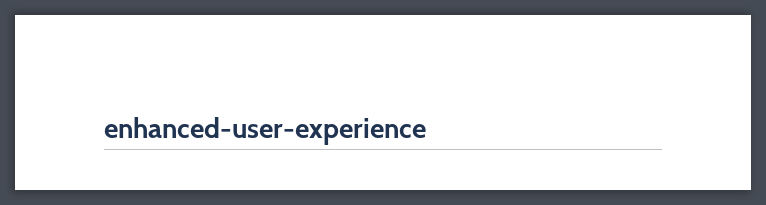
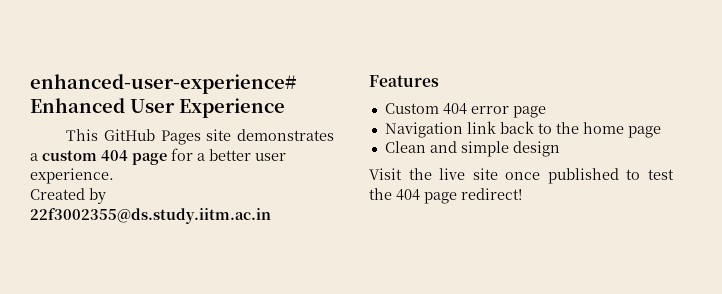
- enhanced-user-experience
+ enhanced-user-experience# Enhanced User Experience
+ This GitHub Pages site demonstrates a custom 404 page for a better user experience.
+ Created by 22f3002355@ds.study.iitm.ac.in
+ Features
+ Custom 404 error page
+ Navigation link back to the home page
+ Clean and simple design
+ Visit the live site once published to test the 404 page redirect!

